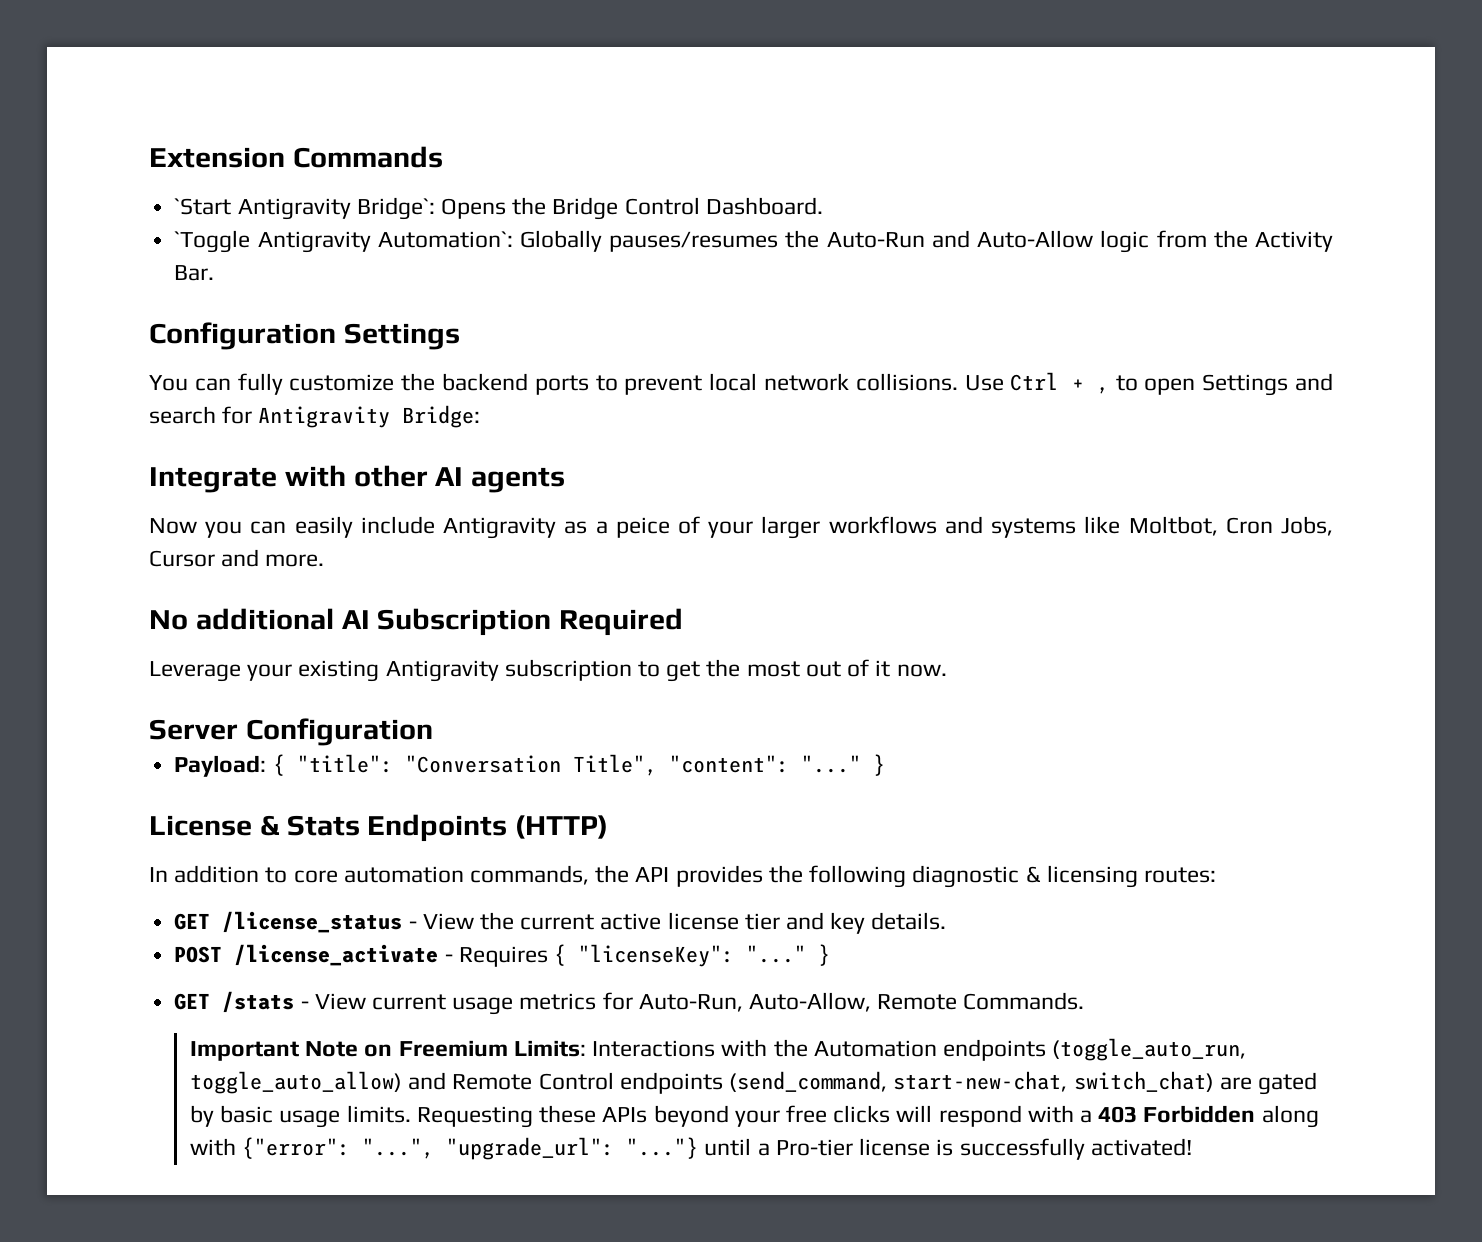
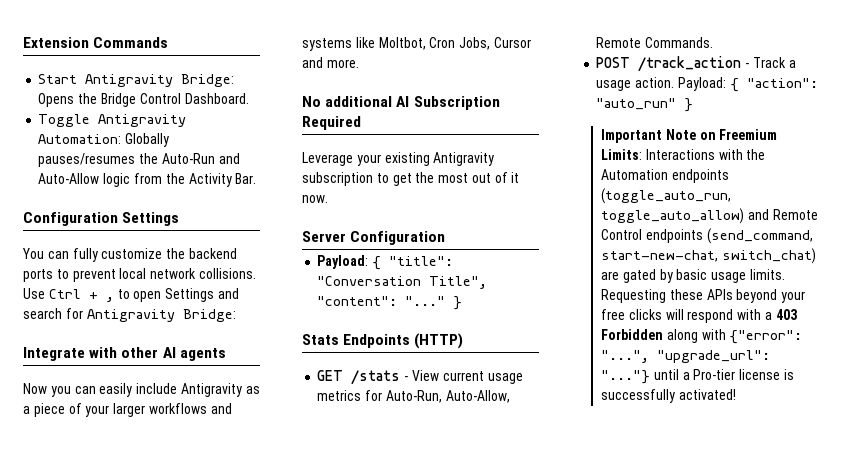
- `Start Antigravity Bridge`: Opens the Bridge Control Dashboard.
+ Start Antigravity Bridge: Opens the Bridge Control Dashboard.
- `Toggle Antigravity Automation`: Globally pauses/resumes the Auto-Run and Auto-Allow logic from the Activity Bar.
+ Toggle Antigravity Automation: Globally pauses/resumes the Auto-Run and Auto-Allow logic from the Activity Bar.
- Now you can easily include Antigravity as a peice of your larger workflows and systems like Moltbot, Cron Jobs, Cursor and more.
+ Now you can easily include Antigravity as a piece of your larger workflows and systems like Moltbot, Cron Jobs, Cursor and more.
- License & Stats Endpoints (HTTP)
+ Stats Endpoints (HTTP)
- In addition to core automation commands, the API provides the following diagnostic & licensing routes:
- GET /license_status - View the current active license tier and key details.
- POST /license_activate - Requires { "licenseKey": "..." }
+ POST /track_action - Track a usage action. Payload: { "action": "auto_run" }

